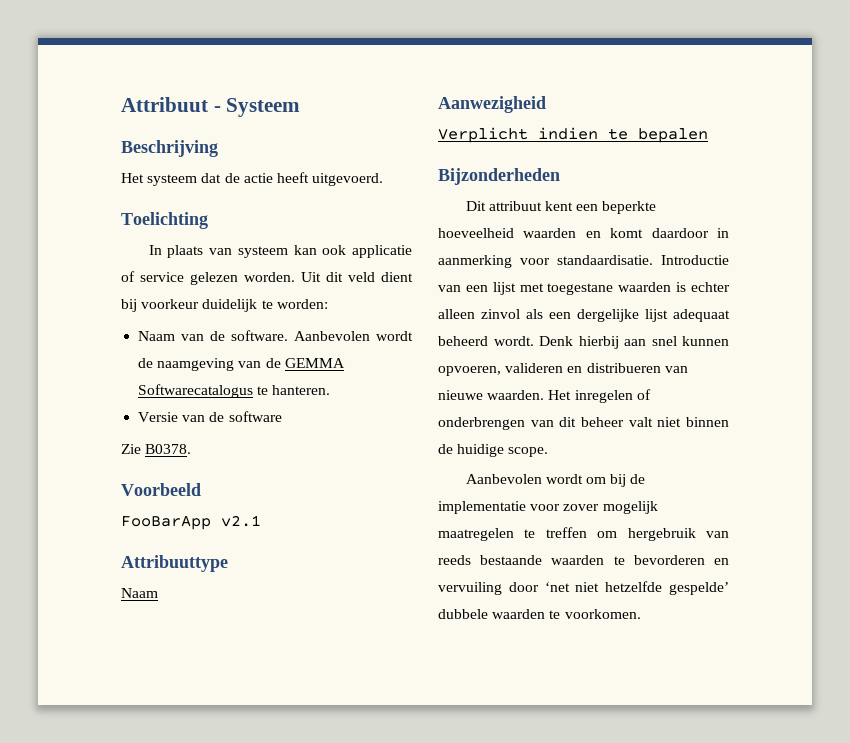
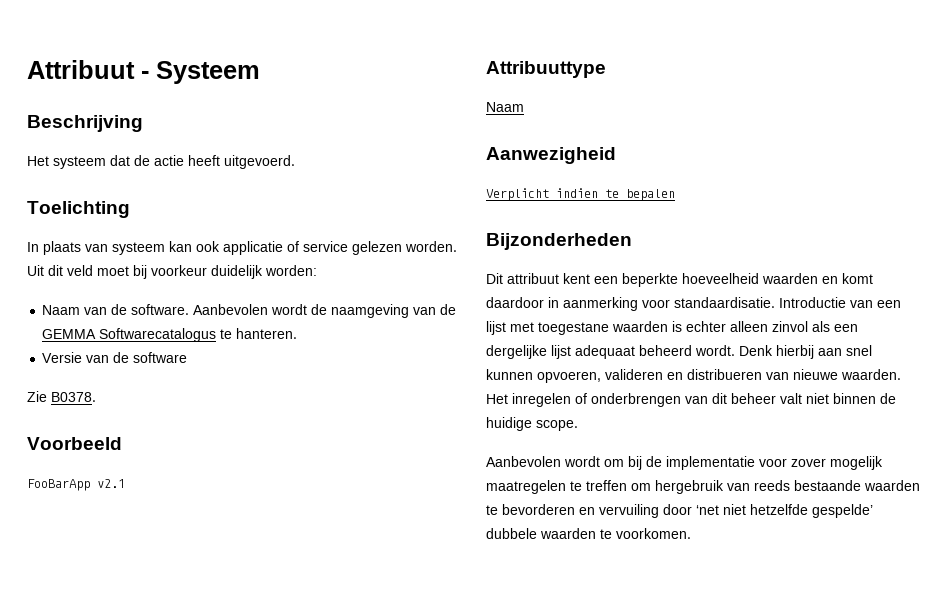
- Uit dit veld dient bij voorkeur duidelijk te worden:
+ Uit dit veld moet bij voorkeur duidelijk worden:

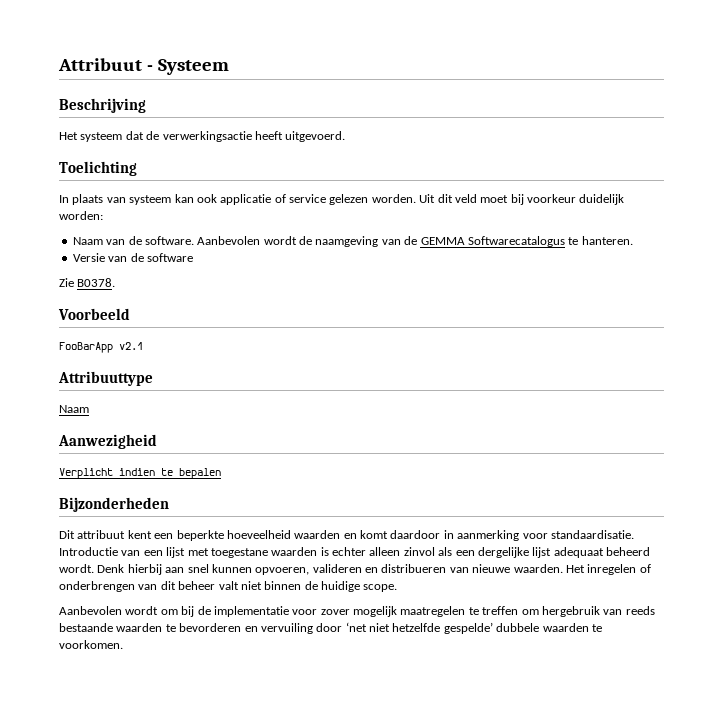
- Het systeem dat de actie heeft uitgevoerd.
+ Het systeem dat de verwerkingsactie heeft uitgevoerd.

